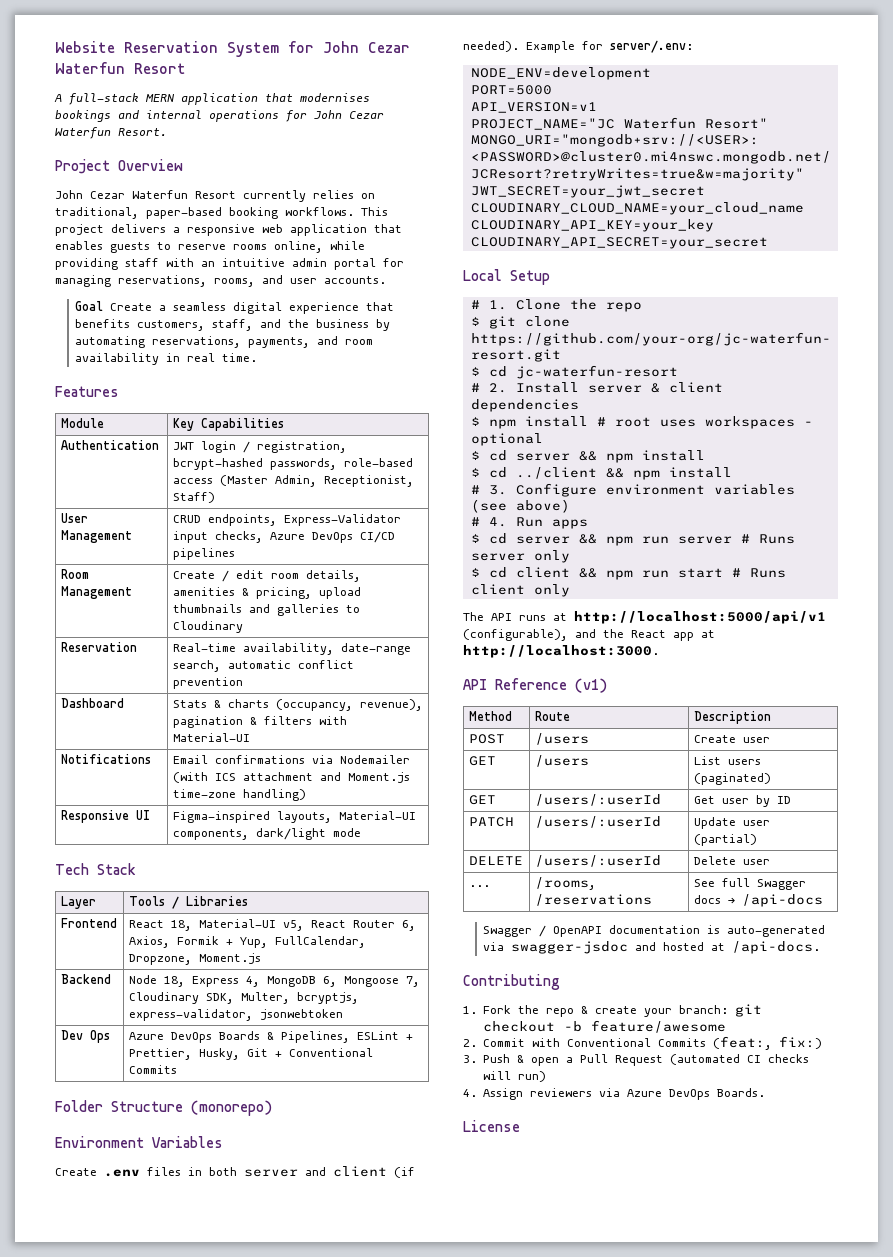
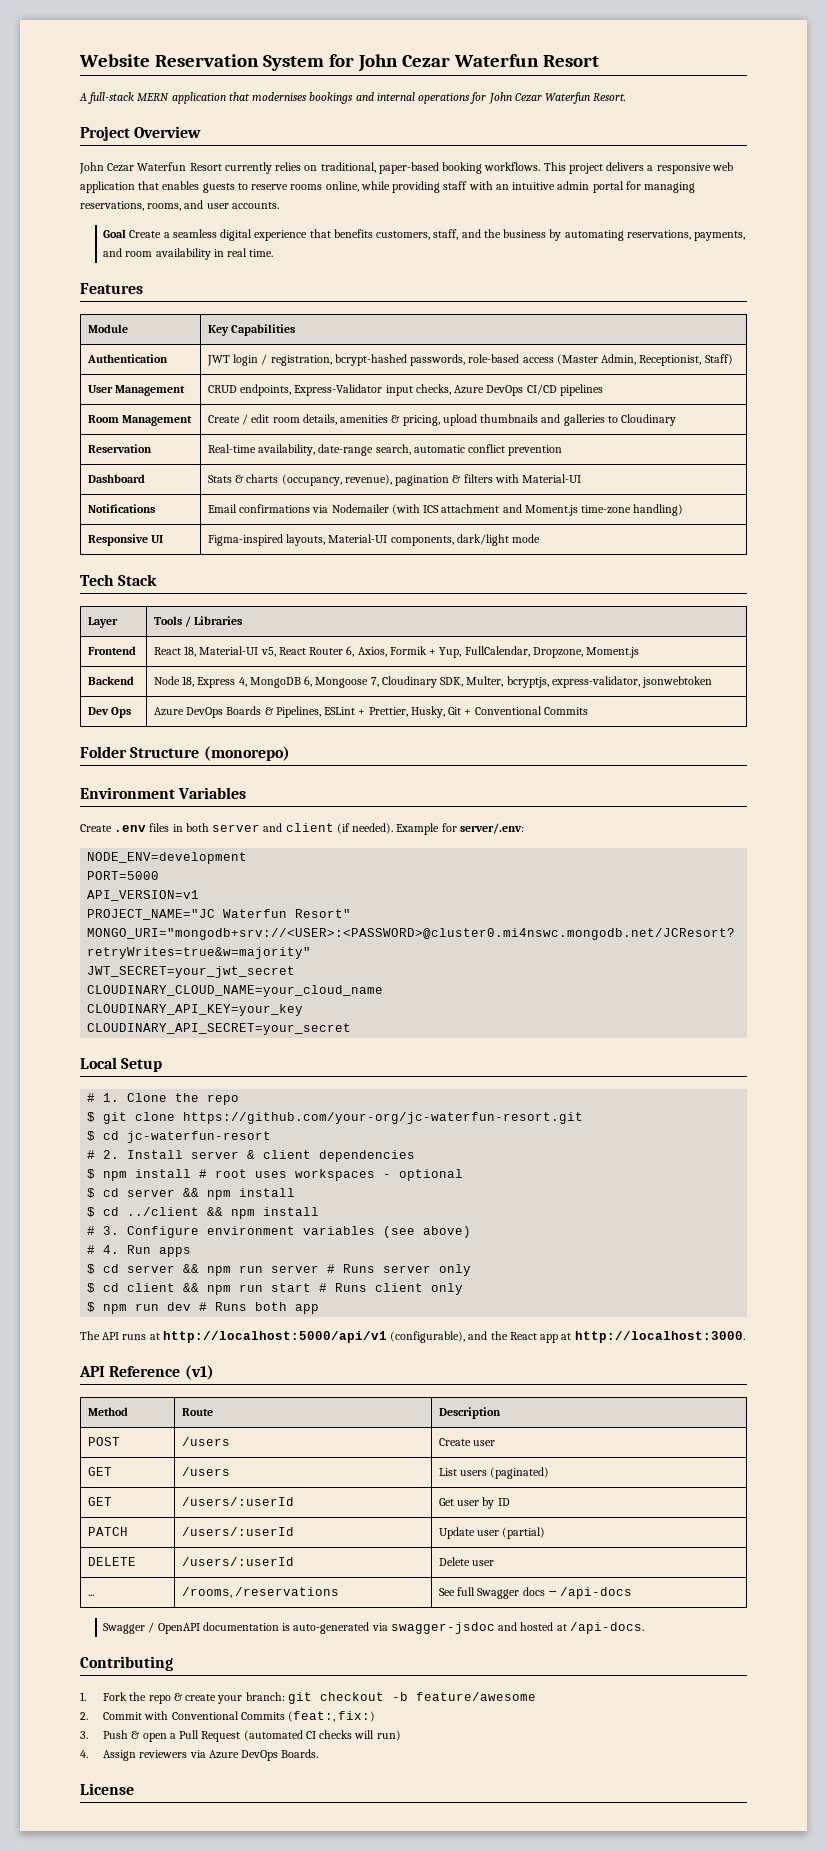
+ $ npm run dev # Runs both app

